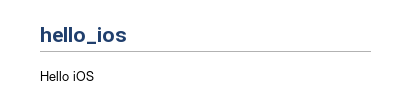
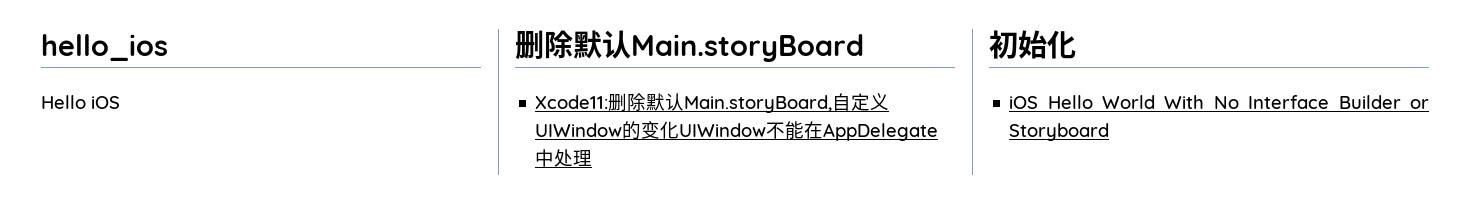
+ 删除默认Main.storyBoard
+ Xcode11:删除默认Main.storyBoard,自定义UIWindow的变化UIWindow不能在AppDelegate中处理
+ 初始化
+ iOS Hello World With No Interface Builder or Storyboard

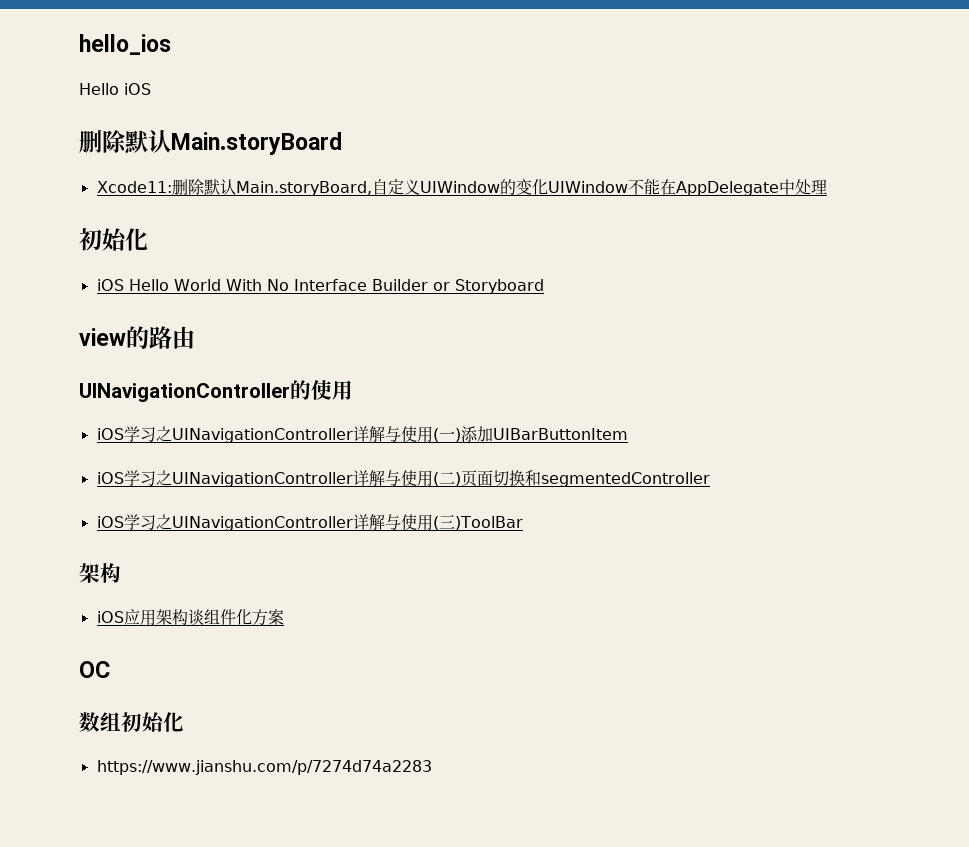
+ view的路由
+ UINavigationController的使用
+ iOS学习之UINavigationController详解与使用(一)添加UIBarButtonItem
+ iOS学习之UINavigationController详解与使用(二)页面切换和segmentedController
+ iOS学习之UINavigationController详解与使用(三)ToolBar
+ 架构
+ iOS应用架构谈组件化方案
+ OC
+ 数组初始化
+ https://www.jianshu.com/p/7274d74a2283

